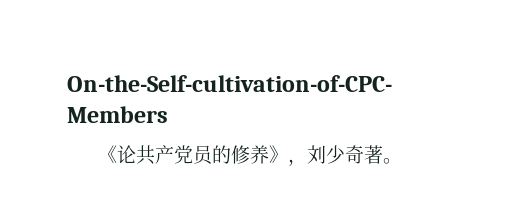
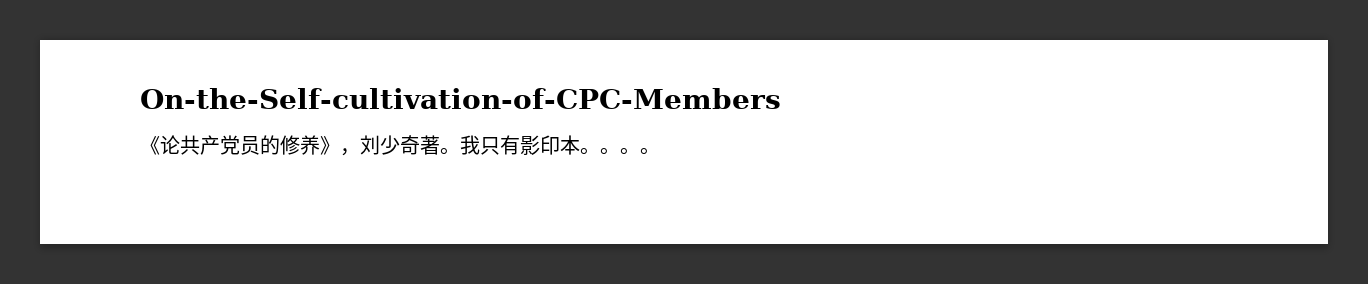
+ 我只有影印本。。。。

